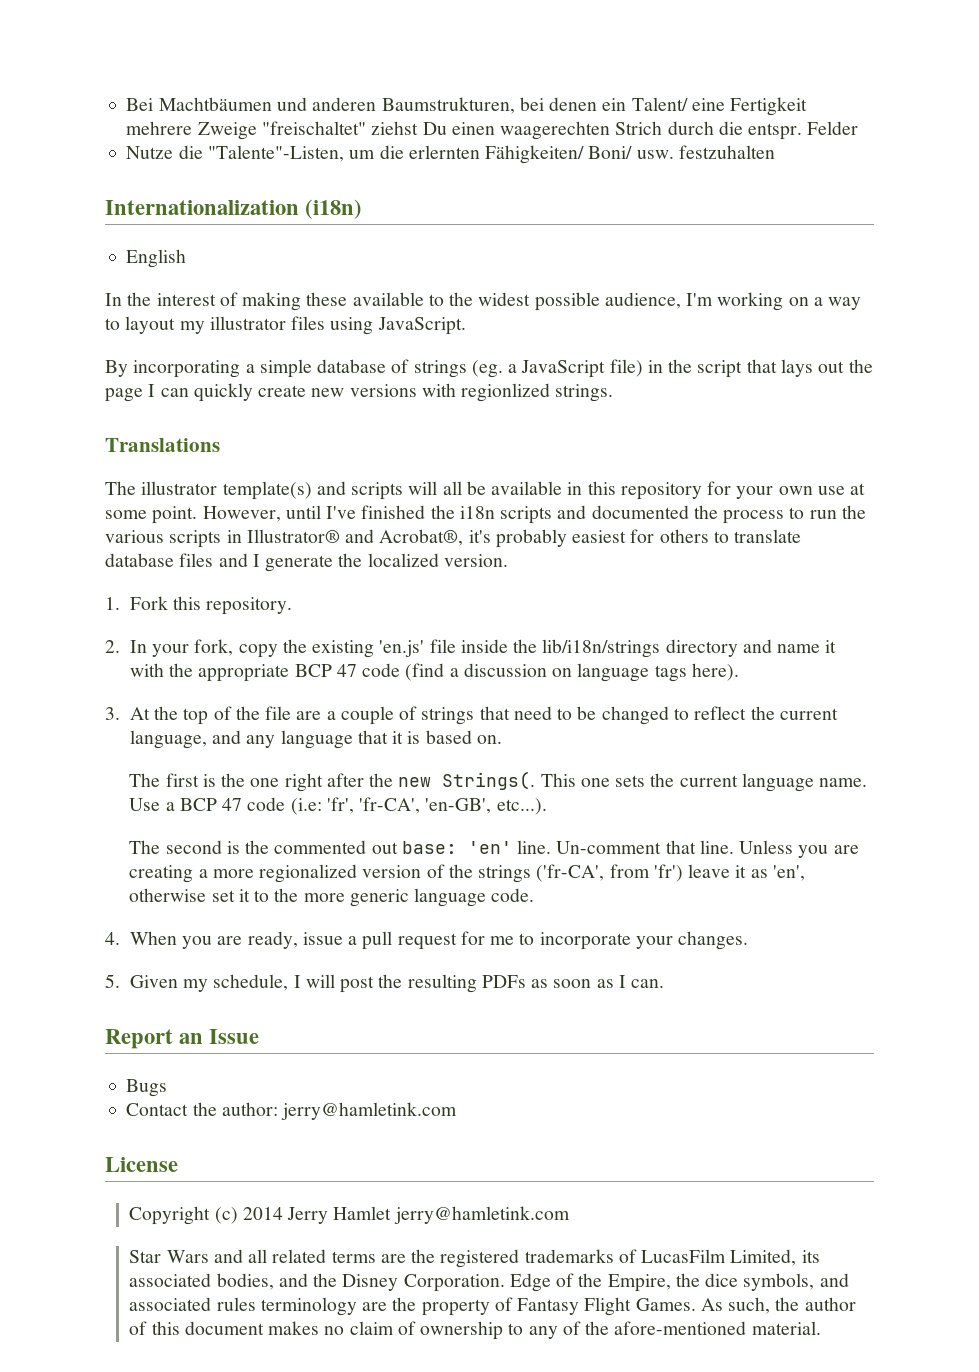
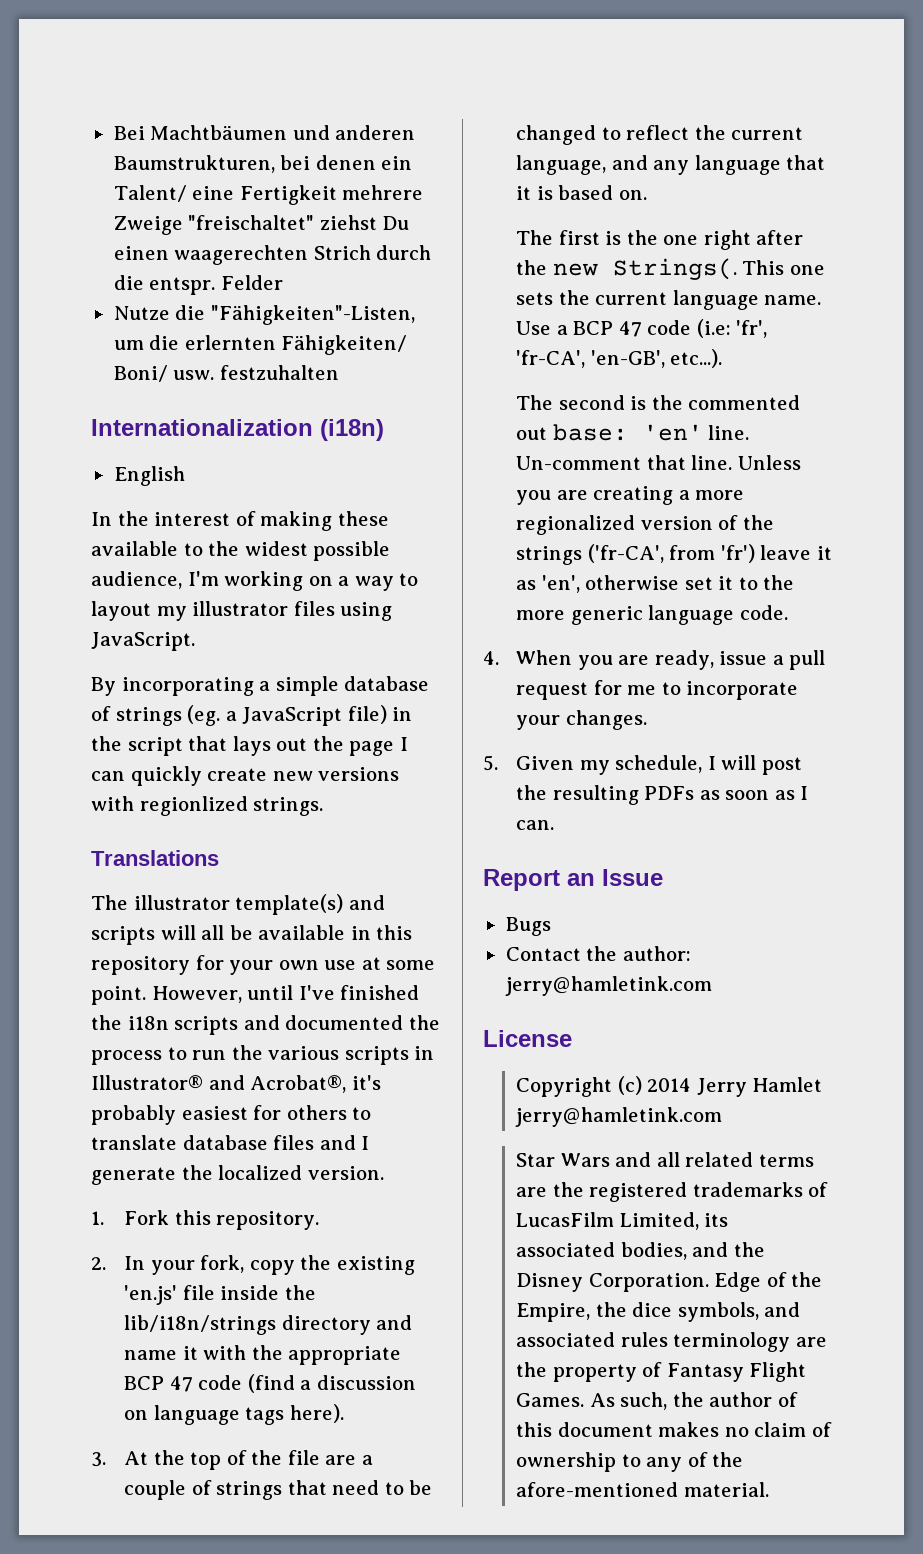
- Nutze die "Talente"-Listen, um die erlernten Fähigkeiten/ Boni/ usw. festzuhalten
+ Nutze die "Fähigkeiten"-Listen, um die erlernten Fähigkeiten/ Boni/ usw. festzuhalten

